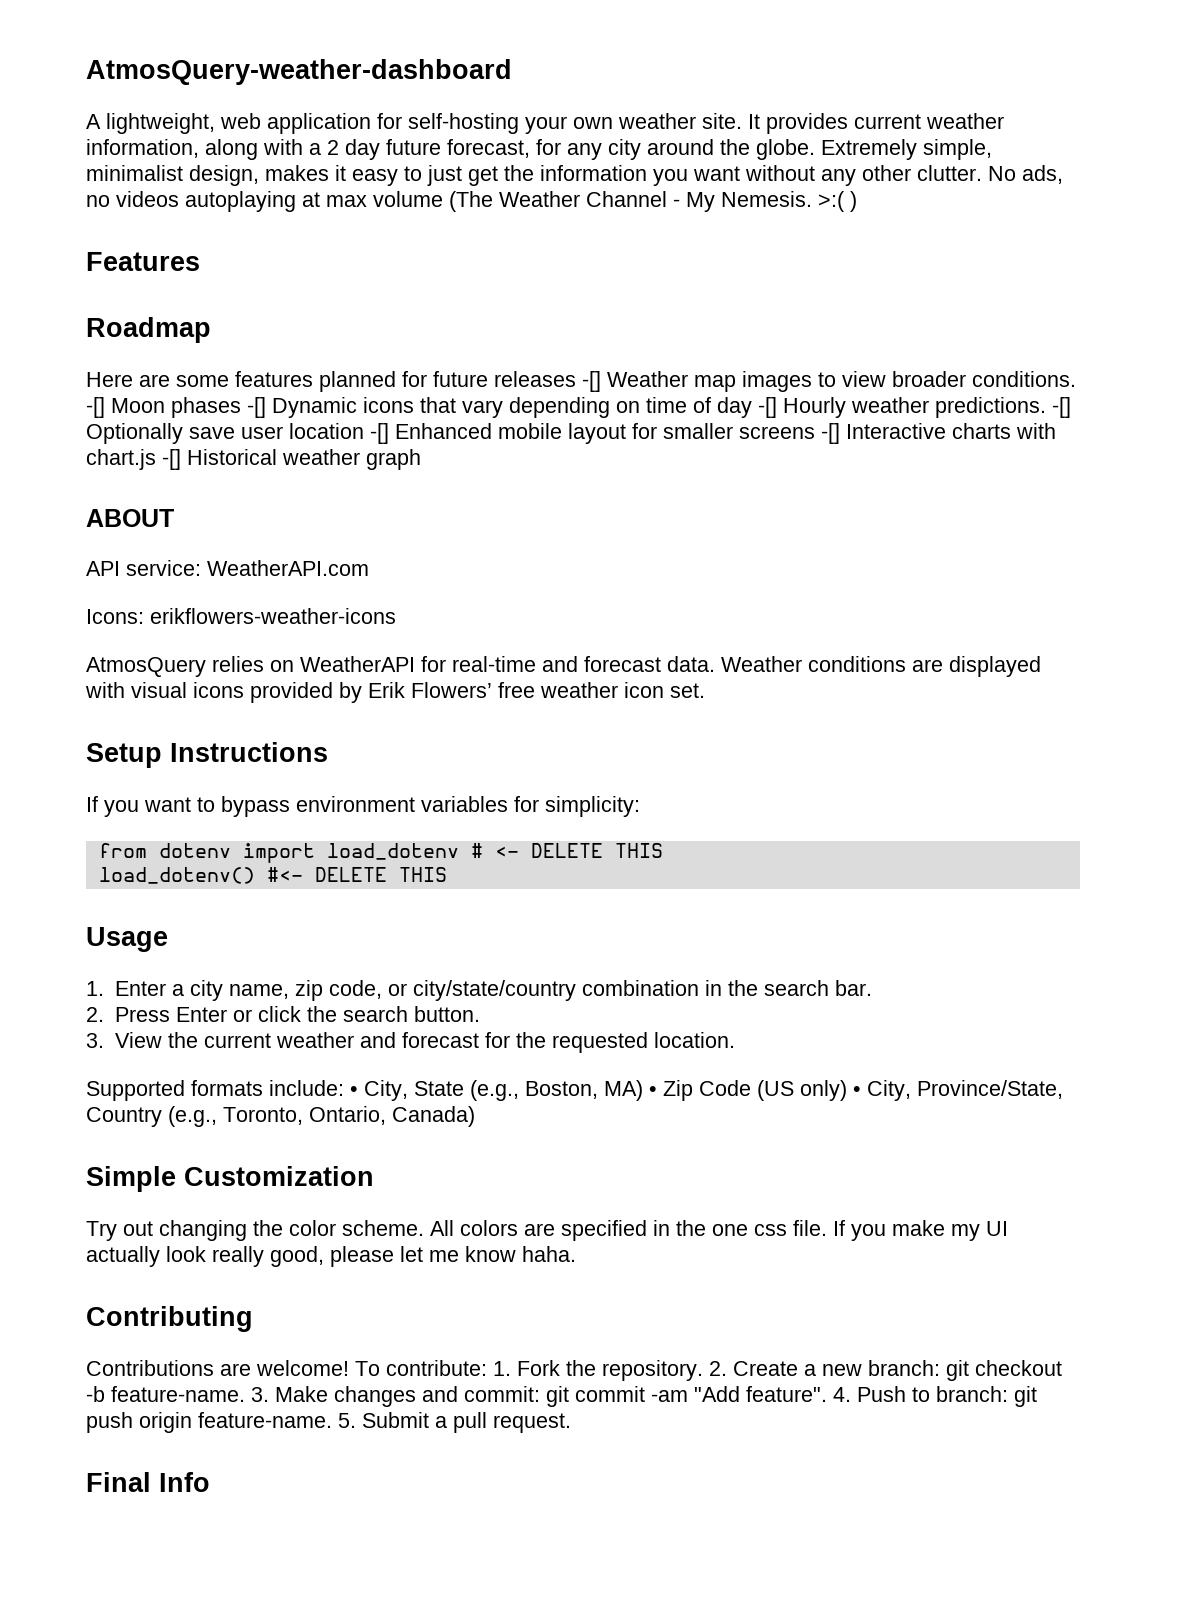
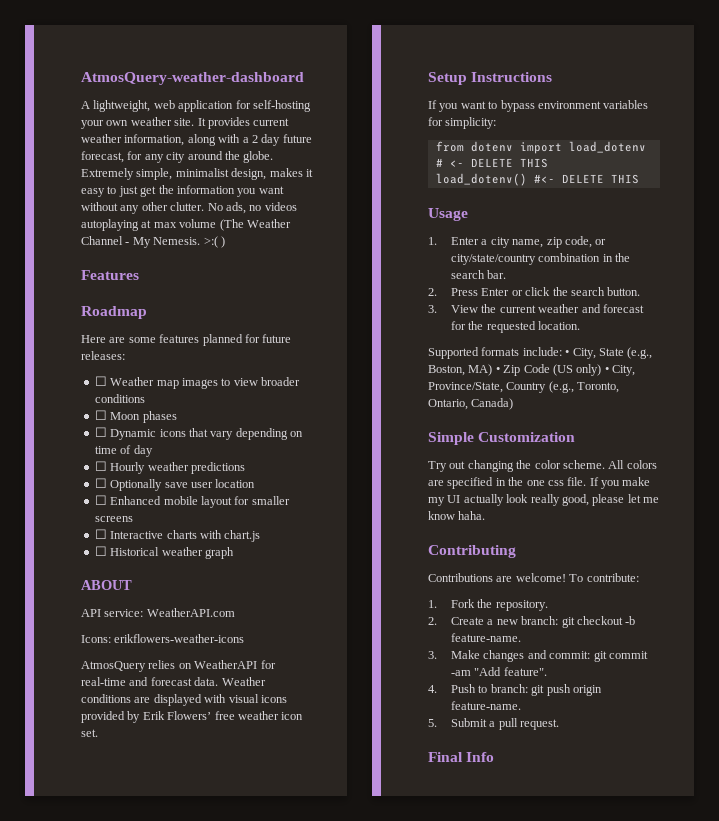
- Here are some features planned for future releases -[] Weather map images to view broader conditions. -[] Moon phases -[] Dynamic icons that vary depending on time of day -[] Hourly weather predictions. -[] Optionally save user location -[] Enhanced mobile layout for smaller screens -[] Interactive charts with chart.js -[] Historical weather graph
+ Here are some features planned for future releases:
+ ☐ Weather map images to view broader conditions
+ ☐ Moon phases
+ ☐ Dynamic icons that vary depending on time of day
+ ☐ Hourly weather predictions
+ ☐ Optionally save user location
+ ☐ Enhanced mobile layout for smaller screens
+ ☐ Interactive charts with chart.js
+ ☐ Historical weather graph
- To contribute: 1. Fork the repository. 2. Create a new branch: git checkout -b feature-name. 3. Make changes and commit: git commit -am "Add feature". 4. Push to branch: git push origin feature-name. 5. Submit a pull request.
+ To contribute:
+ 1. Fork the repository.
+ 2. Create a new branch: git checkout -b feature-name.
+ 3. Make changes and commit: git commit -am "Add feature".
+ 4. Push to branch: git push origin feature-name.
+ 5. Submit a pull request.

